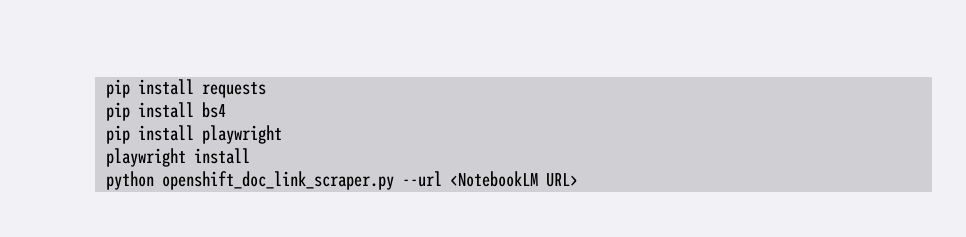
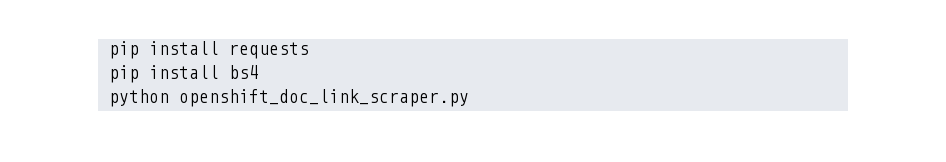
- pip install playwright
- playwright install
- python openshift_doc_link_scraper.py --url <NotebookLM URL>
+ python openshift_doc_link_scraper.py

